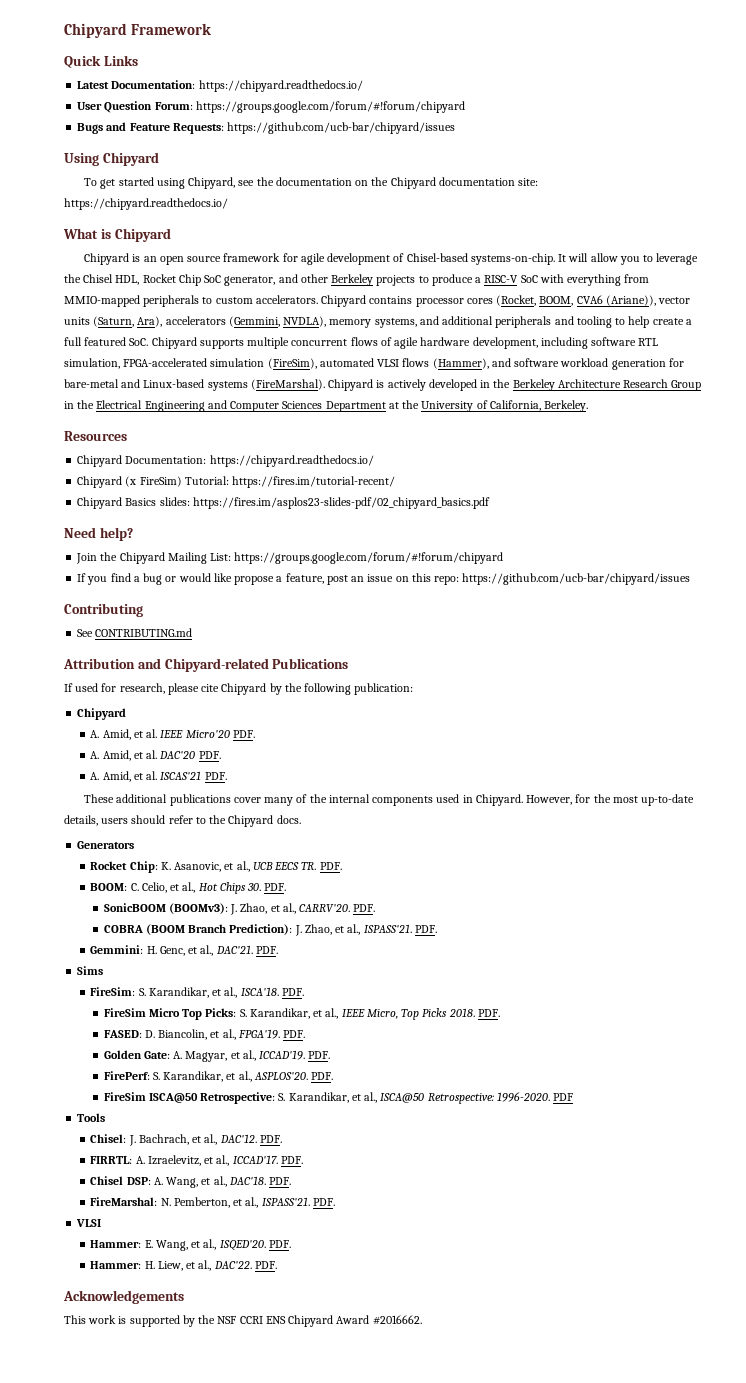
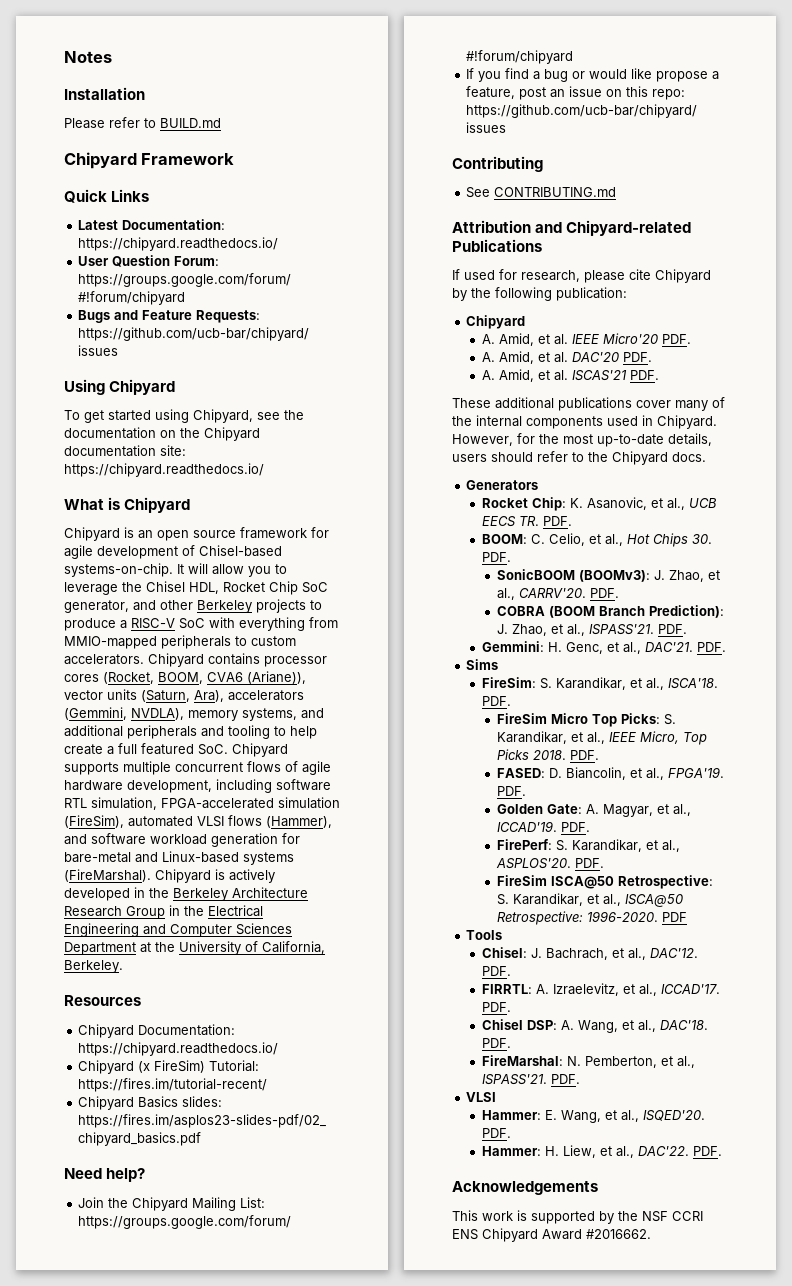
+ Notes
+ Installation
+ Please refer to BUILD.md

